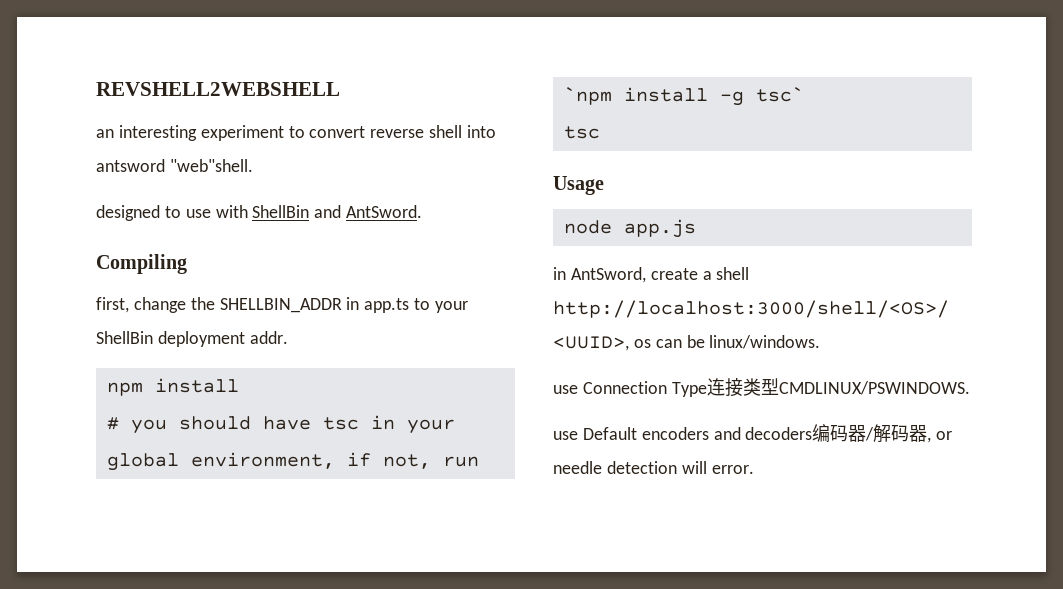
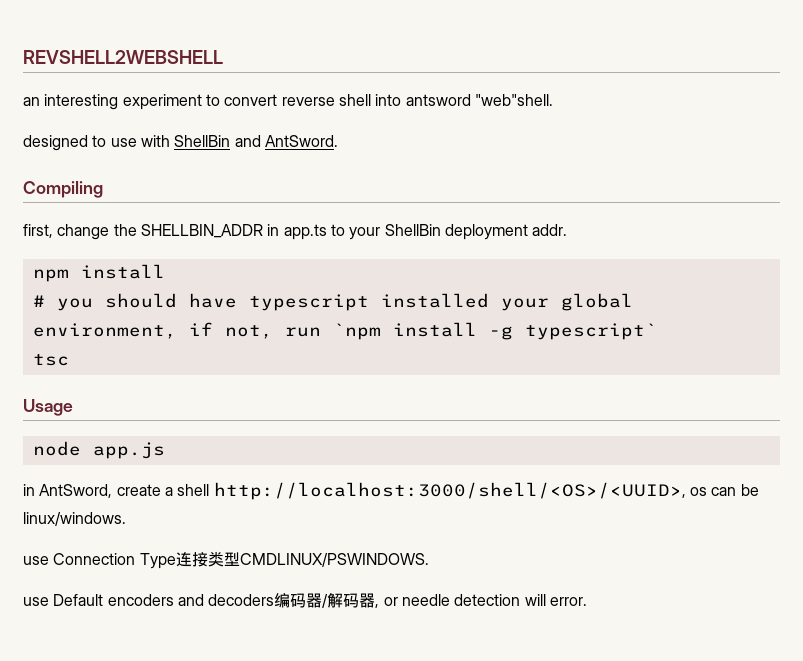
- # you should have tsc in your global environment, if not, run `npm install -g tsc`
+ # you should have typescript installed your global environment, if not, run `npm install -g typescript`

